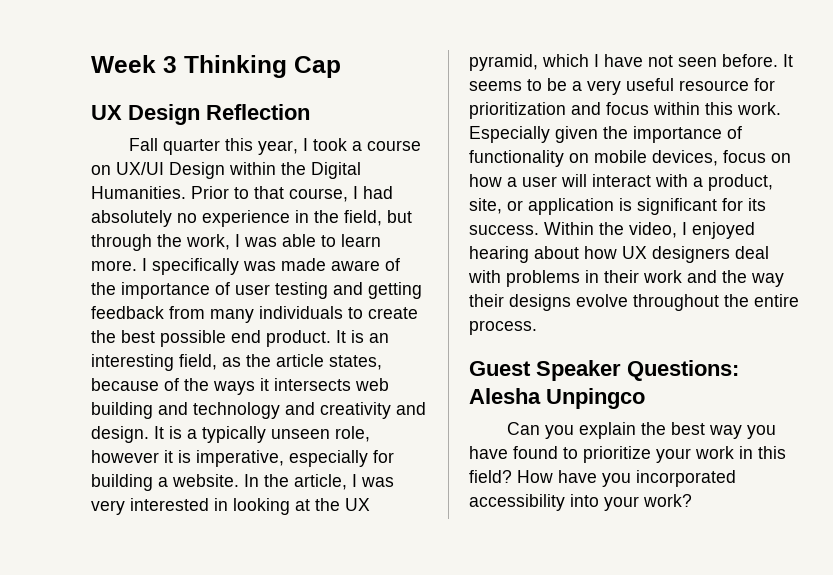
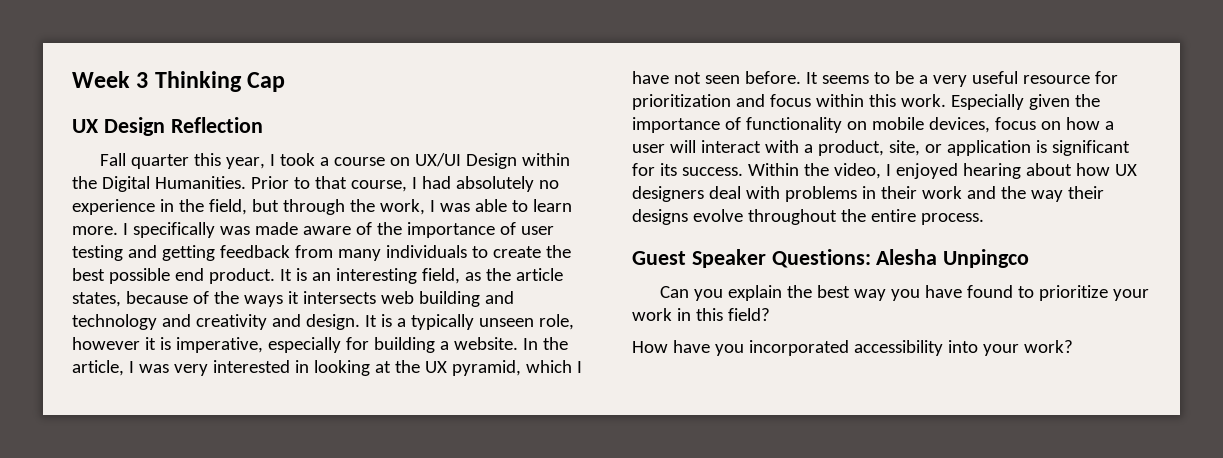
- Can you explain the best way you have found to prioritize your work in this field? How have you incorporated accessibility into your work?
+ Can you explain the best way you have found to prioritize your work in this field?
+ How have you incorporated accessibility into your work?

